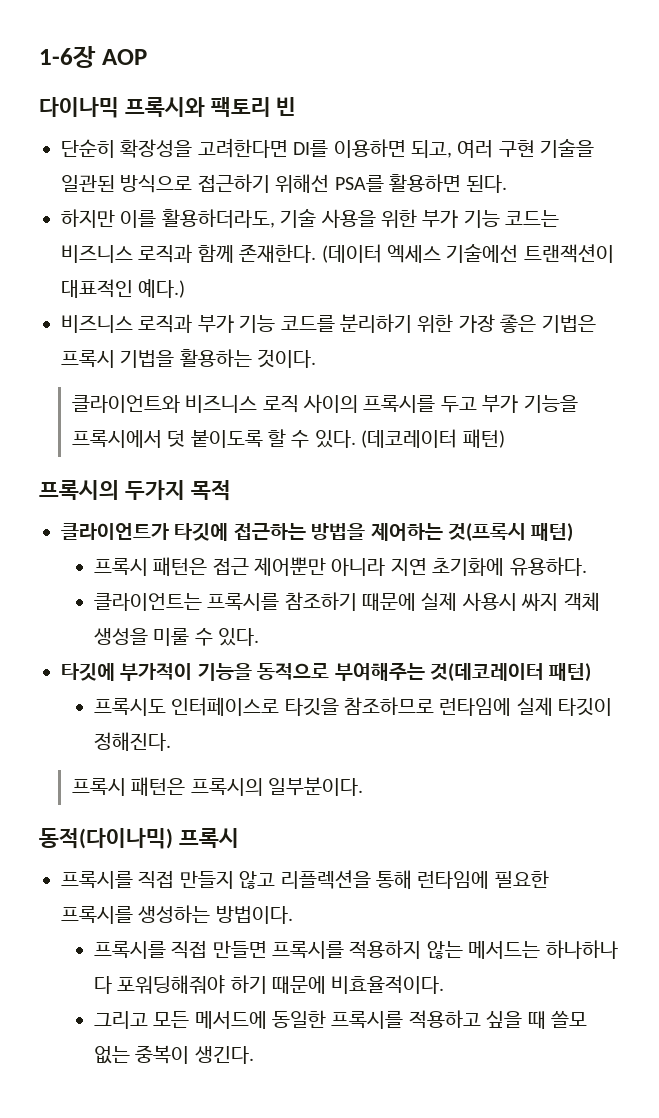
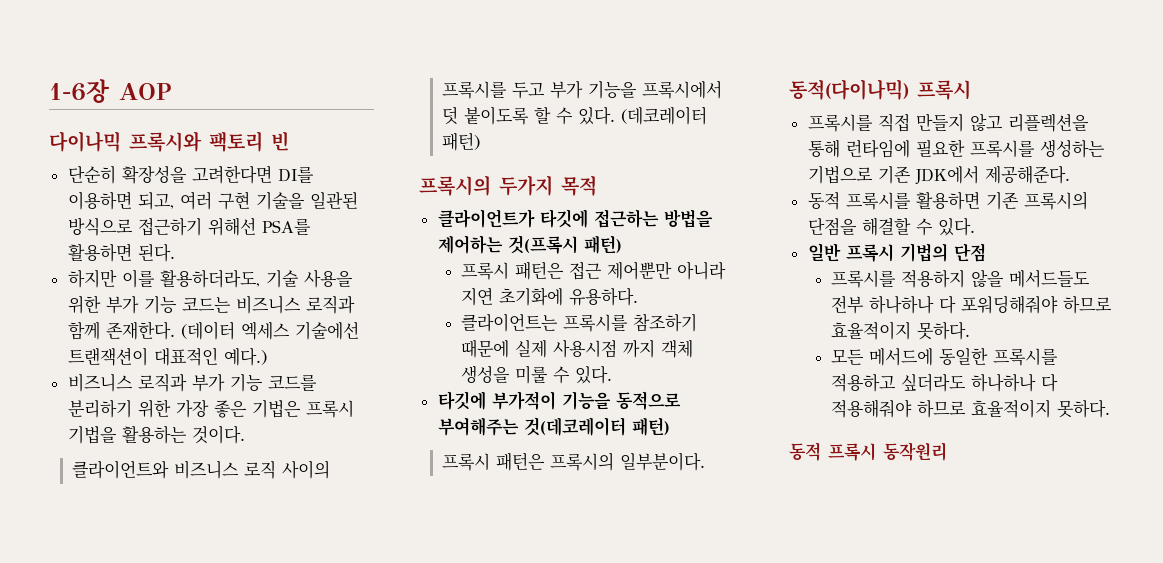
- 클라이언트는 프록시를 참조하기 때문에 실제 사용시 싸지 객체 생성을 미룰 수 있다.
+ 클라이언트는 프록시를 참조하기 때문에 실제 사용시점 까지 객체 생성을 미룰 수 있다.
- 프록시도 인터페이스로 타깃을 참조하므로 런타임에 실제 타깃이 정해진다.
- 프록시를 직접 만들지 않고 리플렉션을 통해 런타임에 필요한 프록시를 생성하는 방법이다.
- 프록시를 직접 만들면 프록시를 적용하지 않는 메서드는 하나하나 다 포워딩해줘야 하기 때문에 비효율적이다.
- 그리고 모든 메서드에 동일한 프록시를 적용하고 싶을 때 쓸모 없는 중복이 생긴다.
+ 프록시를 직접 만들지 않고 리플렉션을 통해 런타임에 필요한 프록시를 생성하는 기법으로 기존 JDK에서 제공해준다.
+ 동적 프록시를 활용하면 기존 프록시의 단점을 해결할 수 있다.
+ 일반 프록시 기법의 단점
+ 프록시를 적용하지 않을 메서드들도 전부 하나하나 다 포워딩해줘야 하므로 효율적이지 못하다.
+ 모든 메서드에 동일한 프록시를 적용하고 싶더라도 하나하나 다 적용해줘야 하므로 효율적이지 못하다.
+ 동적 프록시 동작원리

